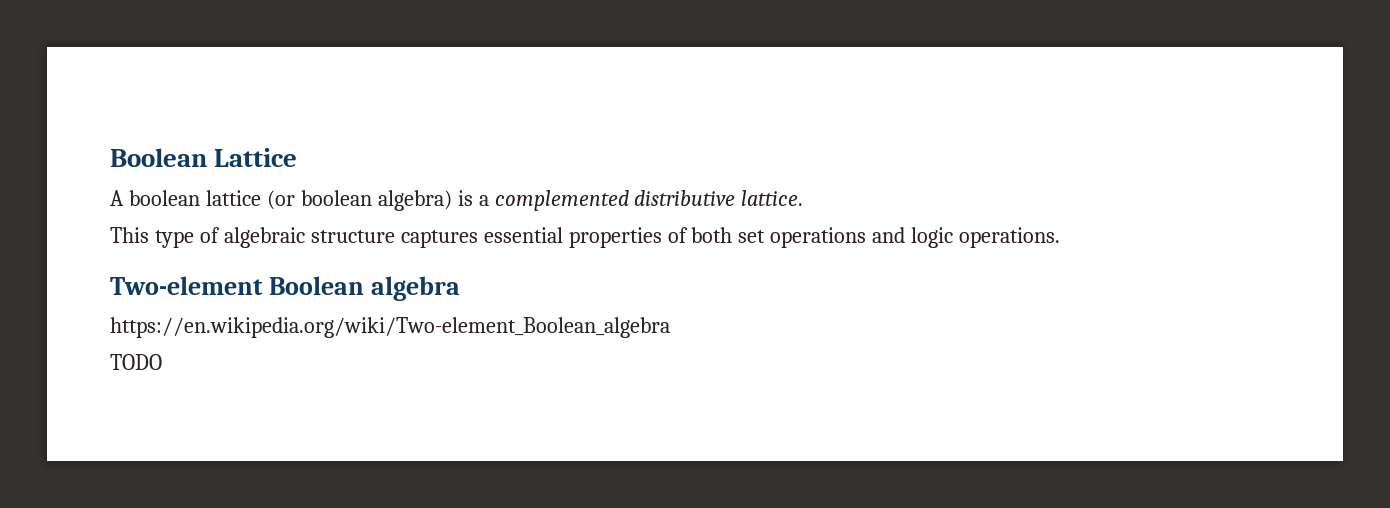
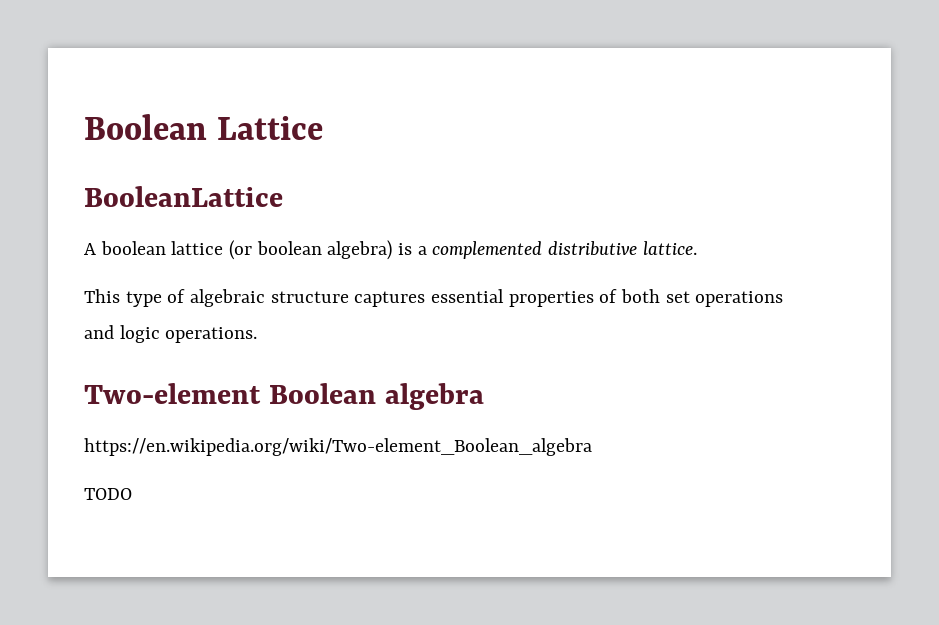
+ BooleanLattice

